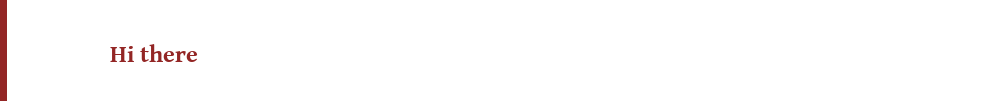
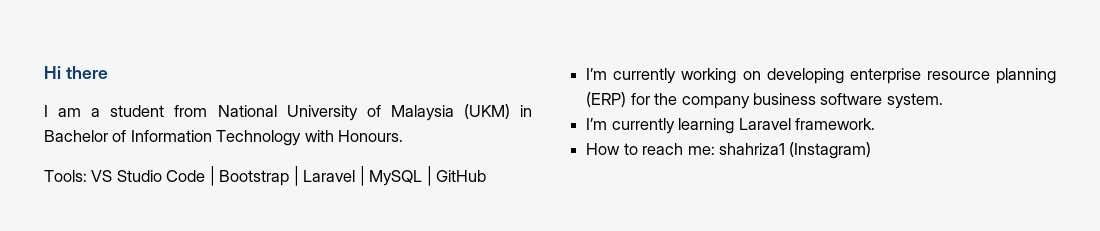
+ I am a student from National University of Malaysia (UKM) in Bachelor of Information Technology with Honours.
+ Tools: VS Studio Code | Bootstrap | Laravel | MySQL | GitHub
+ I’m currently working on developing enterprise resource planning (ERP) for the company business software system.
+ I’m currently learning Laravel framework.
+ How to reach me: shahriza1 (Instagram)

